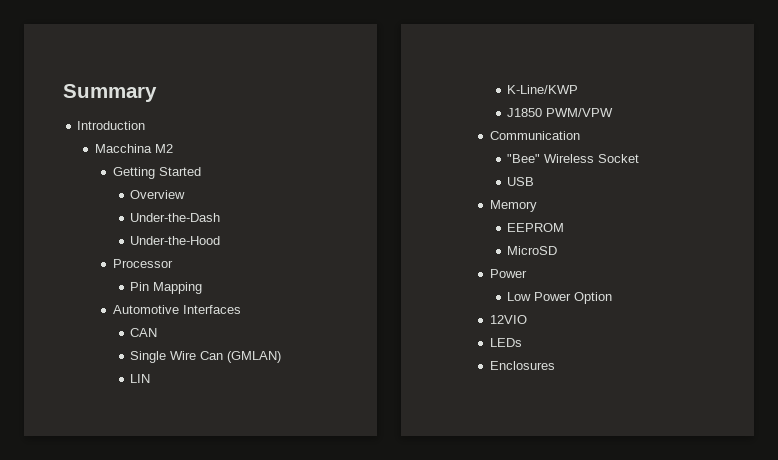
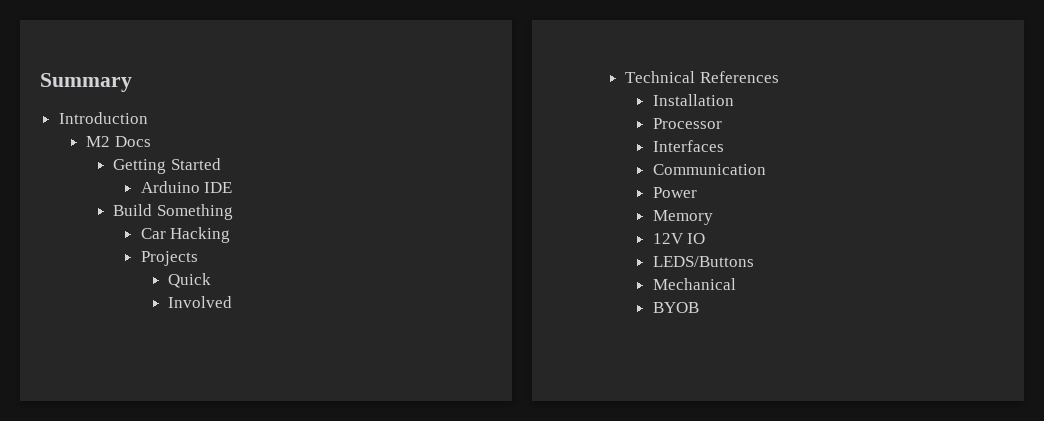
- Macchina M2
+ M2 Docs
- Overview
- Under-the-Dash
- Under-the-Hood
+ Arduino IDE
+ Build Something
+ Car Hacking
+ Projects
+ Quick
+ Involved
+ Technical References
+ Installation
  Processor
- Pin Mapping
- Automotive Interfaces
- CAN
- Single Wire Can (GMLAN)
- LIN
- K-Line/KWP
- J1850 PWM/VPW
+ Interfaces
  Communication
- "Bee" Wireless Socket
- USB
+ Power
  Memory
- EEPROM
- MicroSD
- Power
- Low Power Option
- 12VIO
- LEDs
- Enclosures
+ 12V IO
+ LEDS/Buttons
+ Mechanical
+ BYOB

